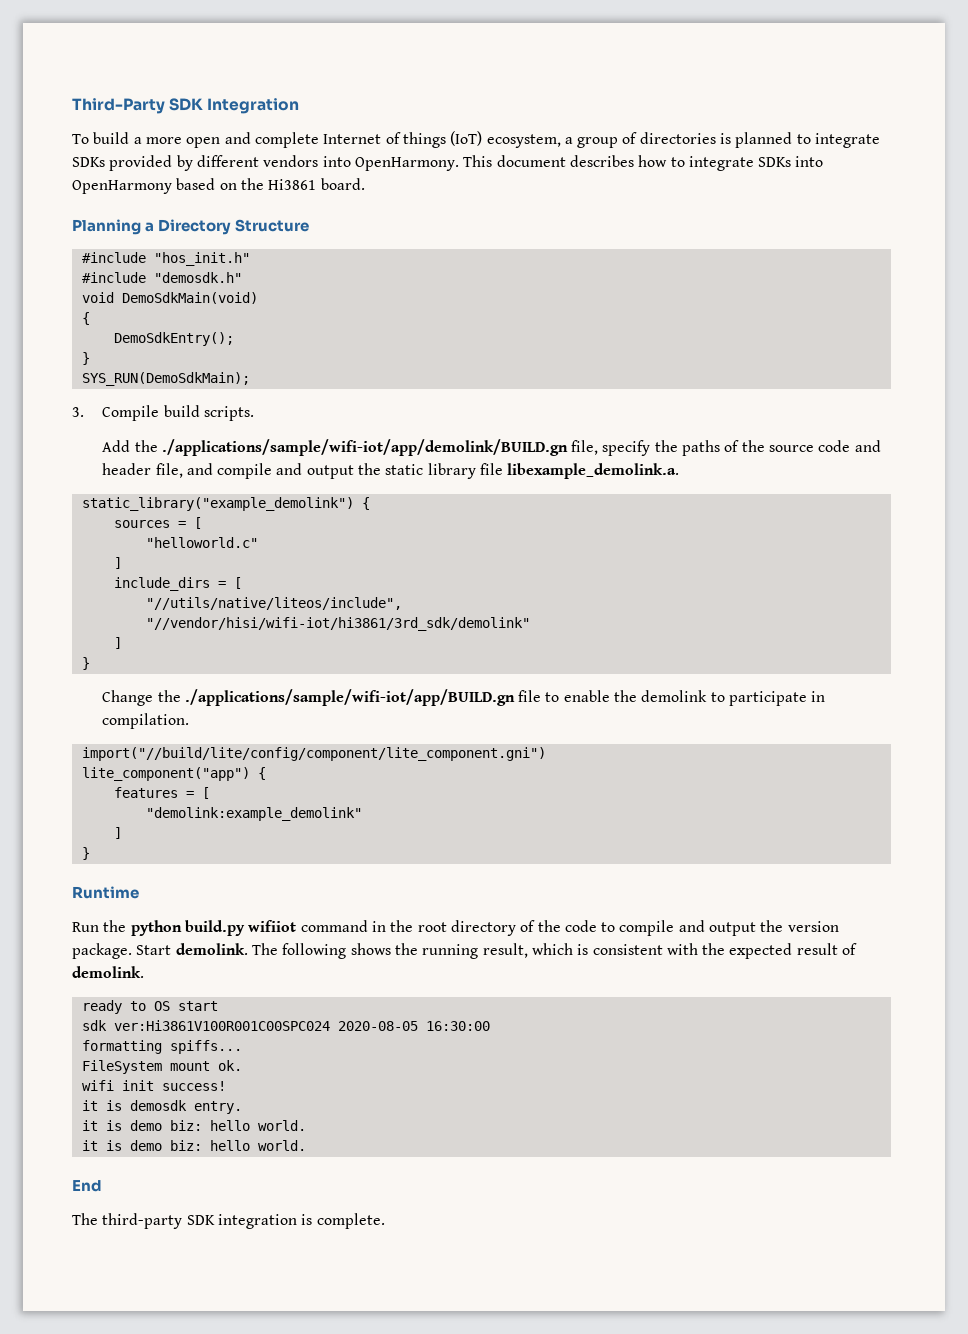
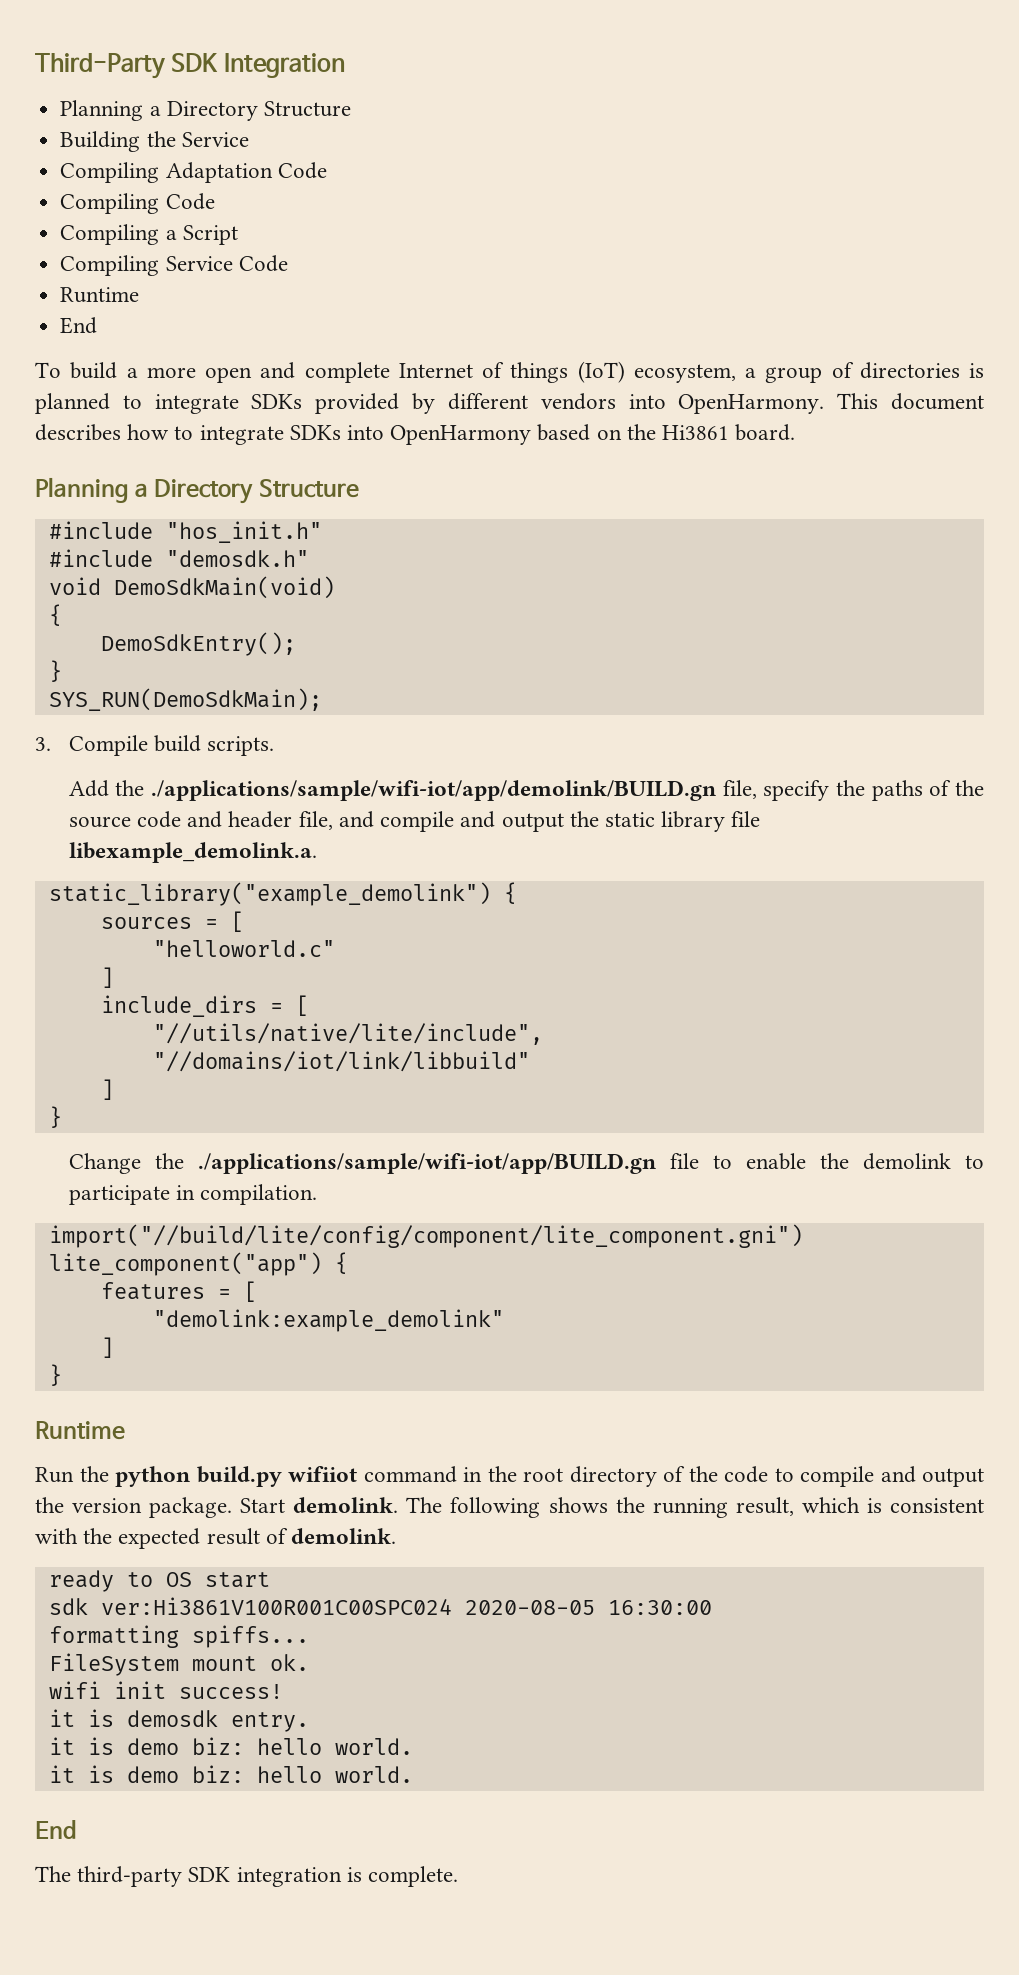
  Third-Party SDK Integration
+ Planning a Directory Structure
+ Building the Service
+ Compiling Adaptation Code
+ Compiling Code
+ Compiling a Script
+ Compiling Service Code
+ Runtime
+ End
- "//utils/native/liteos/include",
- "//vendor/hisi/wifi-iot/hi3861/3rd_sdk/demolink"
+ "//utils/native/lite/include",
+ "//domains/iot/link/libbuild"

